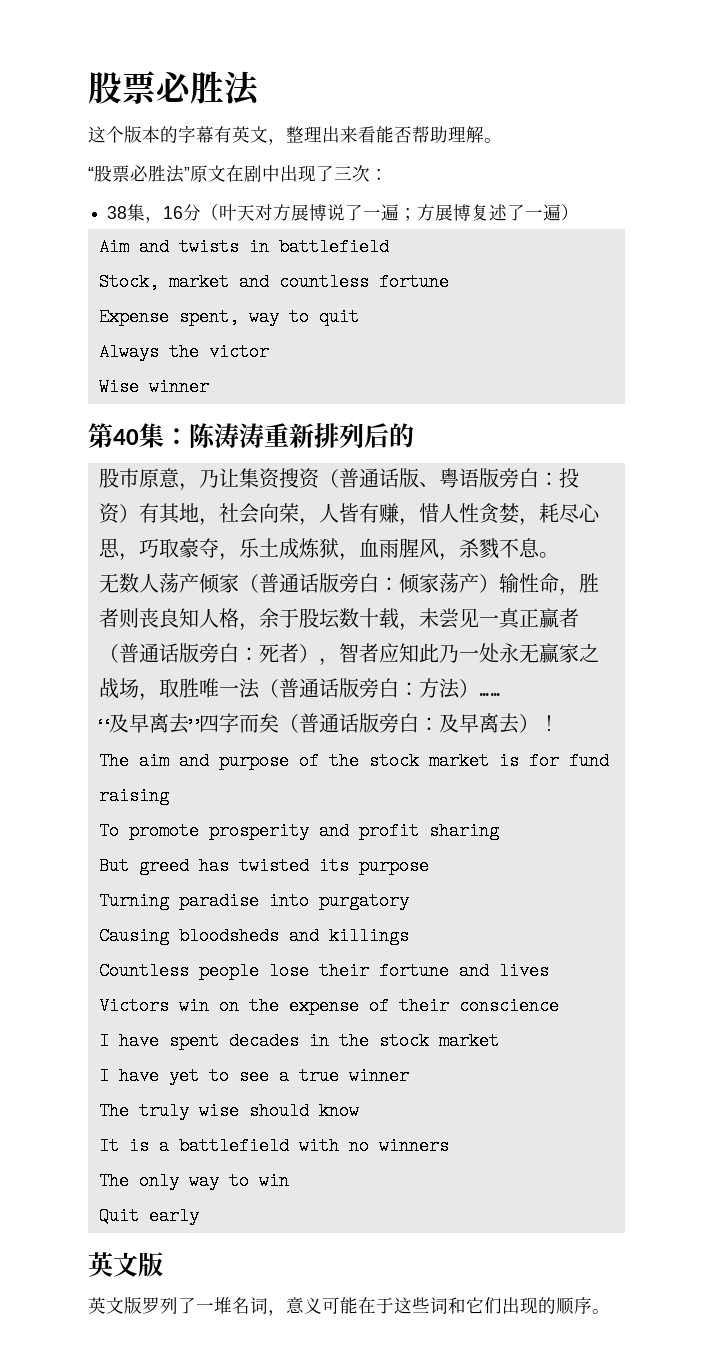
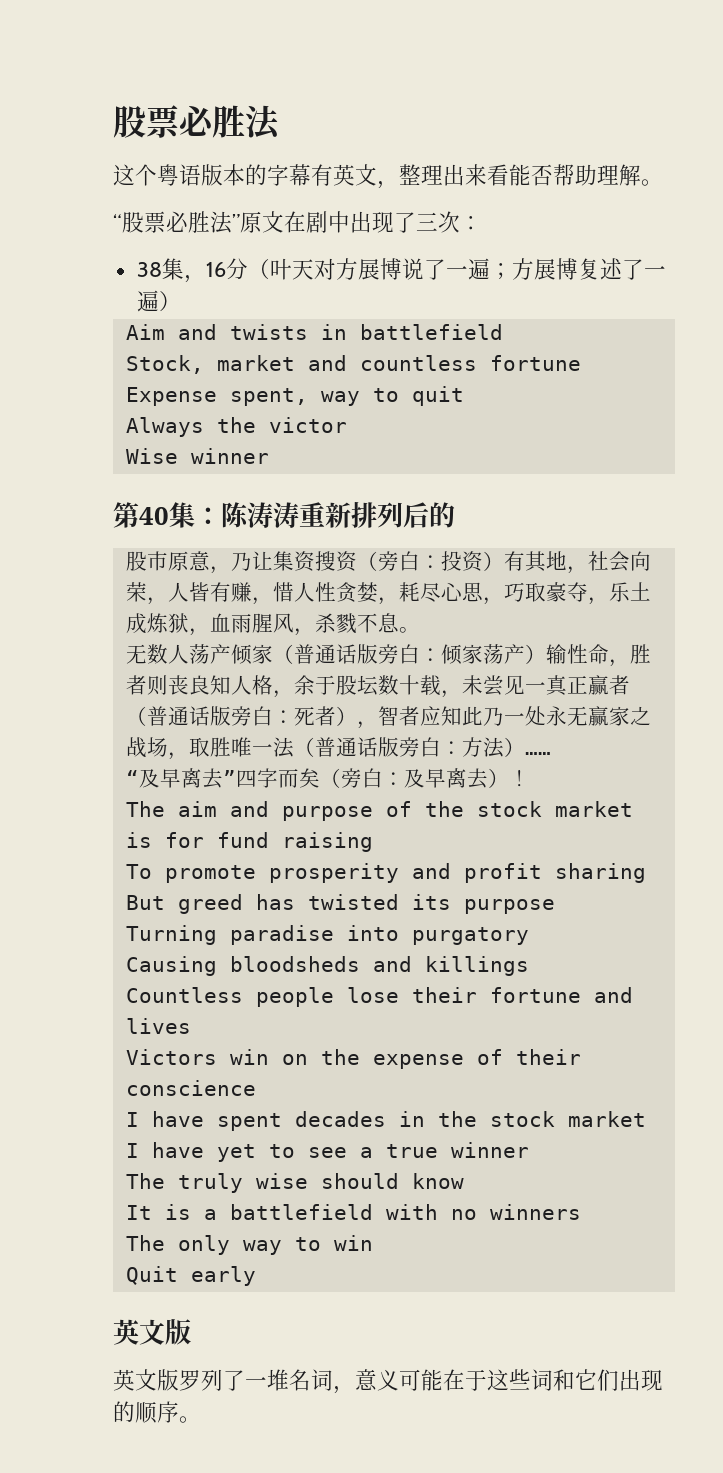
- 这个版本的字幕有英文，整理出来看能否帮助理解。
+ 这个粤语版本的字幕有英文，整理出来看能否帮助理解。
- 股市原意，乃让集资搜资（普通话版、粤语版旁白：投资）有其地，社会向荣，人皆有赚，惜人性贪婪，耗尽心思，巧取豪夺，乐土成炼狱，血雨腥风，杀戮不息。
+ 股市原意，乃让集资搜资（旁白：投资）有其地，社会向荣，人皆有赚，惜人性贪婪，耗尽心思，巧取豪夺，乐土成炼狱，血雨腥风，杀戮不息。
- “及早离去”四字而矣（普通话版旁白：及早离去）！
+ “及早离去”四字而矣（旁白：及早离去）！

